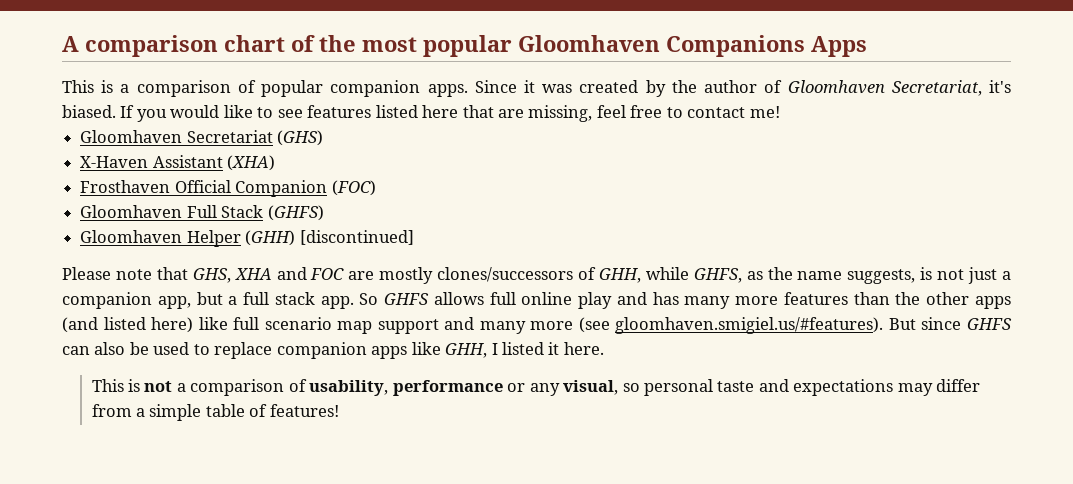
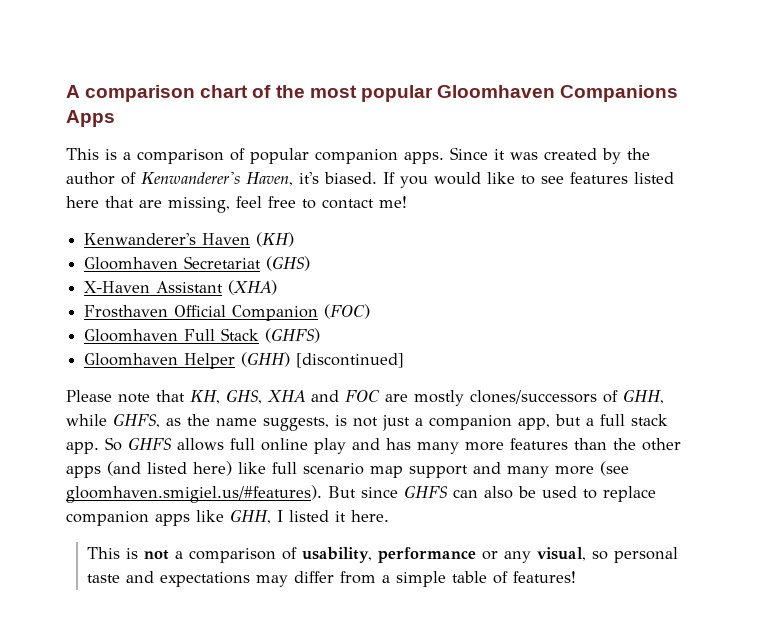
- Since it was created by the author of Gloomhaven Secretariat, it's biased.
+ Since it was created by the author of Kenwanderer's Haven, it's biased.
+ Kenwanderer's Haven (KH)
- Please note that GHS, XHA and FOC are mostly clones/successors of GHH, while GHFS, as the name suggests, is not just a companion app, but a full stack app.
+ Please note that KH, GHS, XHA and FOC are mostly clones/successors of GHH, while GHFS, as the name suggests, is not just a companion app, but a full stack app.

